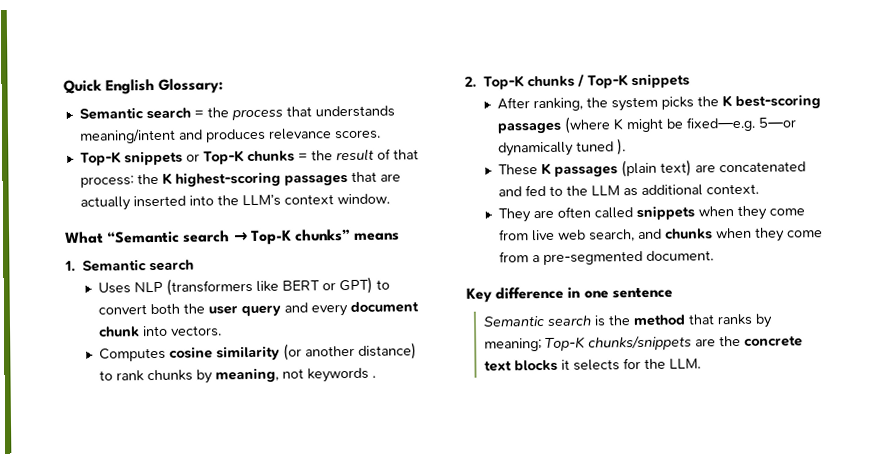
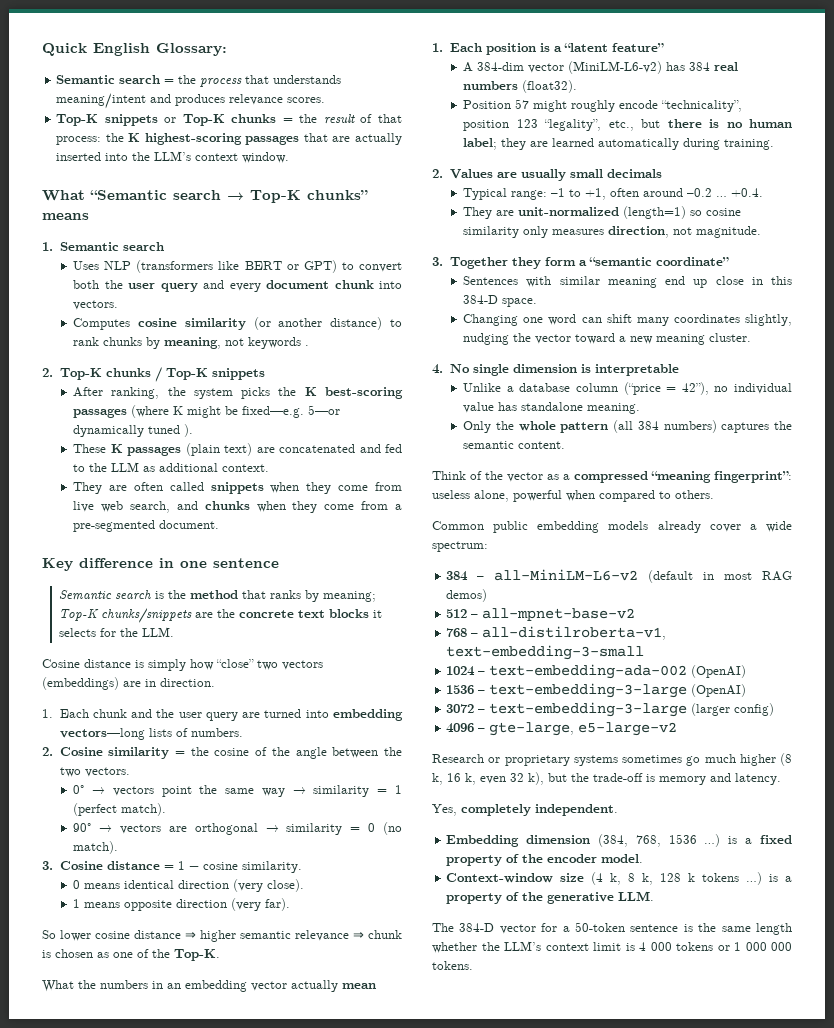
+ Cosine distance is simply how “close” two vectors (embeddings) are in direction.
+ 1. Each chunk and the user query are turned into embedding vectors—long lists of numbers.
+ 2. Cosine similarity = the cosine of the angle between the two vectors.
+ 0° → vectors point the same way → similarity = 1 (perfect match).
+ 90° → vectors are orthogonal → similarity = 0 (no match).
+ 3. Cosine distance = 1 − cosine similarity.
+ 0 means identical direction (very close).
+ 1 means opposite direction (very far).
+ So lower cosine distance ⇒ higher semantic relevance ⇒ chunk is chosen as one of the Top-K.
+ What the numbers in an embedding vector actually mean
+ 1. Each position is a “latent feature”
+ A 384-dim vector (MiniLM-L6-v2) has 384 real numbers (float32).
+ Position 57 might roughly encode “technicality”, position 123 “legality”, etc., but there is no human label; they are learned automatically during training.
+ 2. Values are usually small decimals
+ Typical range: –1 to +1, often around –0.2 … +0.4.
+ They are unit-normalized (length=1) so cosine similarity only measures direction, not magnitude.
+ 3. Together they form a “semantic coordinate”
+ Sentences with similar meaning end up close in this 384-D space.
+ Changing one word can shift many coordinates slightly, nudging the vector toward a new meaning cluster.
+ 4. No single dimension is interpretable
+ Unlike a database column (“price = 42”), no individual value has standalone meaning.
+ Only the whole pattern (all 384 numbers) captures the semantic content.
+ Think of the vector as a compressed “meaning fingerprint”: useless alone, powerful when compared to others.
+ Common public embedding models already cover a wide spectrum:
+ 384 – all-MiniLM-L6-v2 (default in most RAG demos)
+ 512 – all-mpnet-base-v2
+ 768 – all-distilroberta-v1, text-embedding-3-small
+ 1024 – text-embedding-ada-002 (OpenAI)
+ 1536 – text-embedding-3-large (OpenAI)
+ 3072 – text-embedding-3-large (larger config)
+ 4096 – gte-large, e5-large-v2
+ Research or proprietary systems sometimes go much higher (8 k, 16 k, even 32 k), but the trade-off is memory and latency.
+ Yes, completely independent.
+ Embedding dimension (384, 768, 1536 …) is a fixed property of the encoder model.
+ Context-window size (4 k, 8 k, 128 k tokens …) is a property of the generative LLM.
+ The 384-D vector for a 50-token sentence is the same length whether the LLM’s context limit is 4 000 tokens or 1 000 000 tokens.

